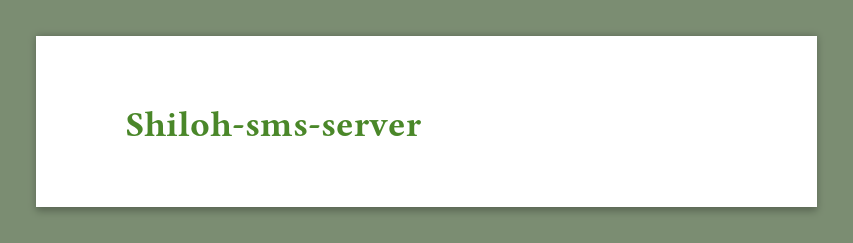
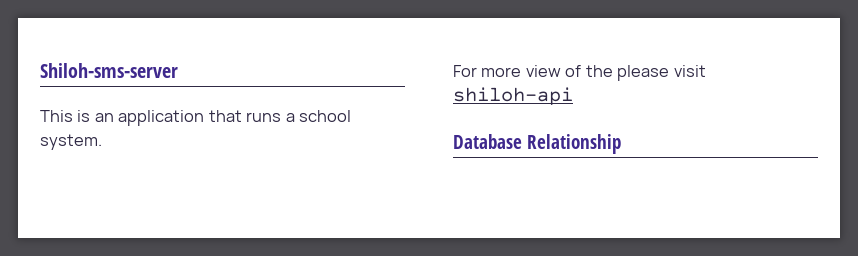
+ This is an application that runs a school system.
+ For more view of the please visit shiloh-api
+ Database Relationship

